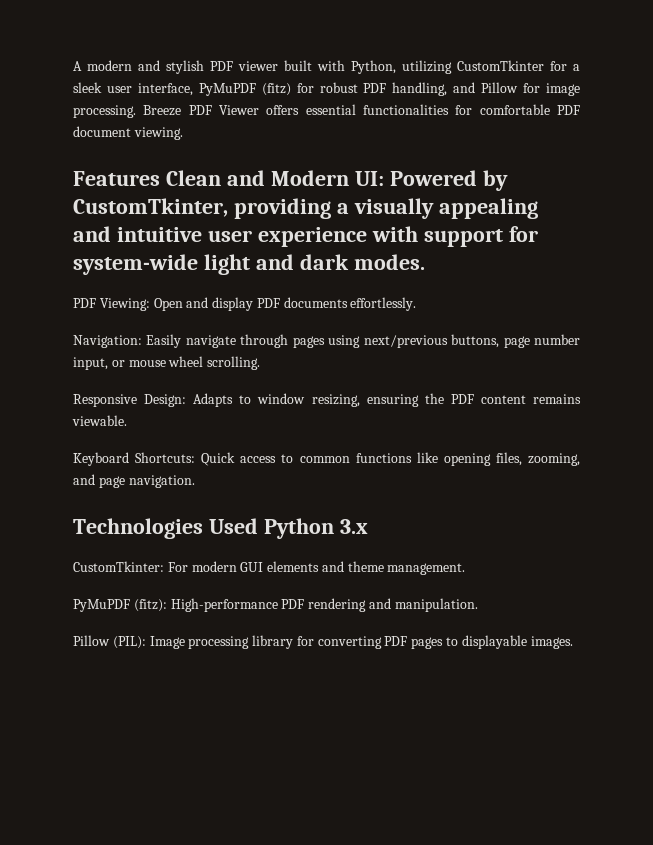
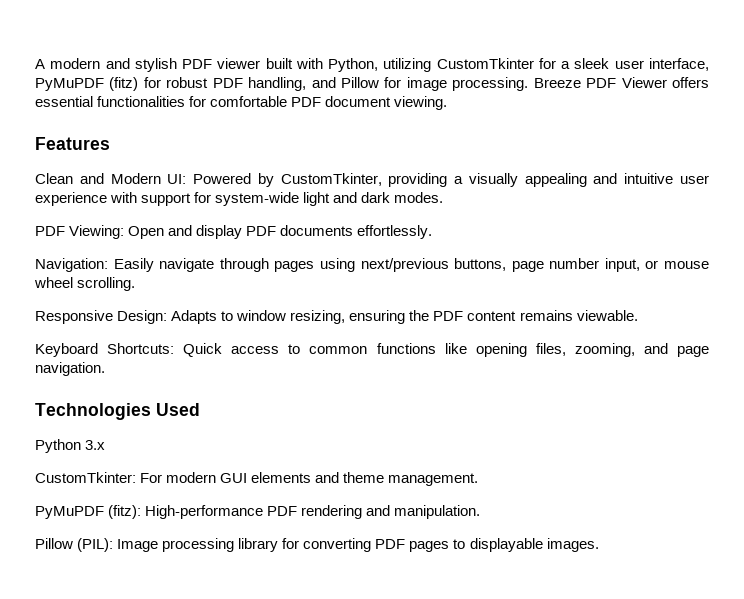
- Features Clean and Modern UI: Powered by CustomTkinter, providing a visually appealing and intuitive user experience with support for system-wide light and dark modes.
+ Features
+ Clean and Modern UI: Powered by CustomTkinter, providing a visually appealing and intuitive user experience with support for system-wide light and dark modes.
- Technologies Used Python 3.x
+ Technologies Used
+ Python 3.x

